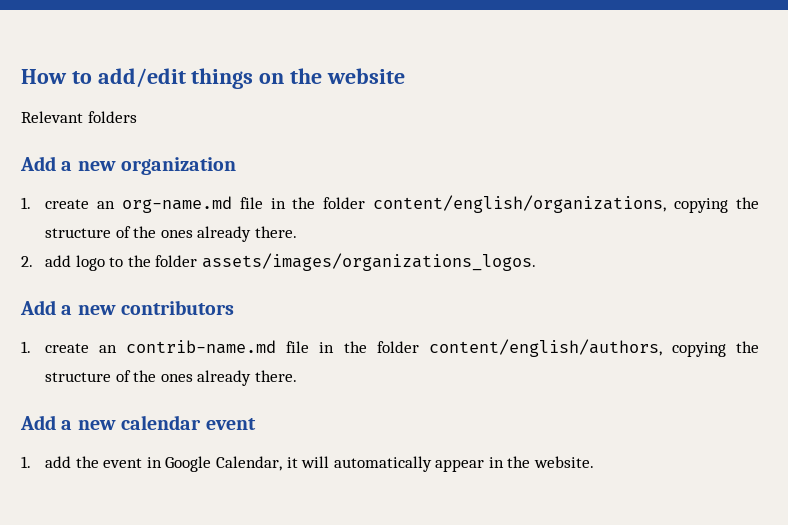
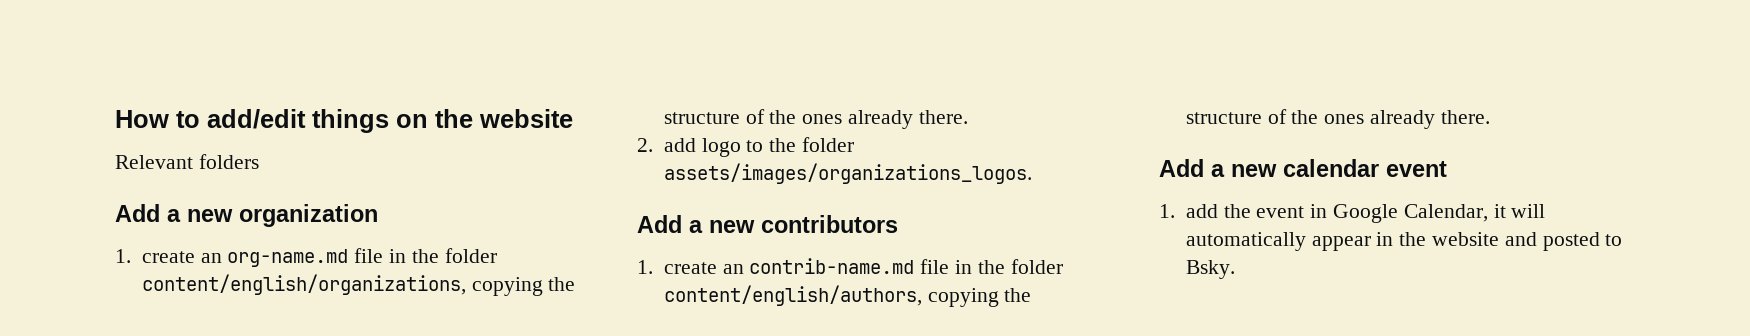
- 1. add the event in Google Calendar, it will automatically appear in the website.
+ 1. add the event in Google Calendar, it will automatically appear in the website and posted to Bsky.

